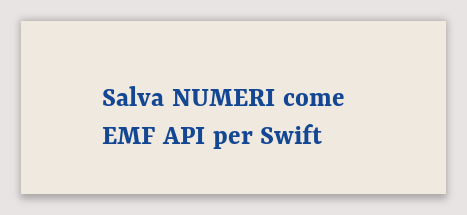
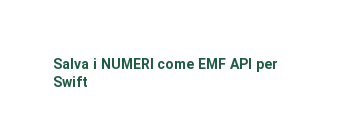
- Salva NUMERI come EMF API per Swift
+ Salva i NUMERI come EMF API per Swift

